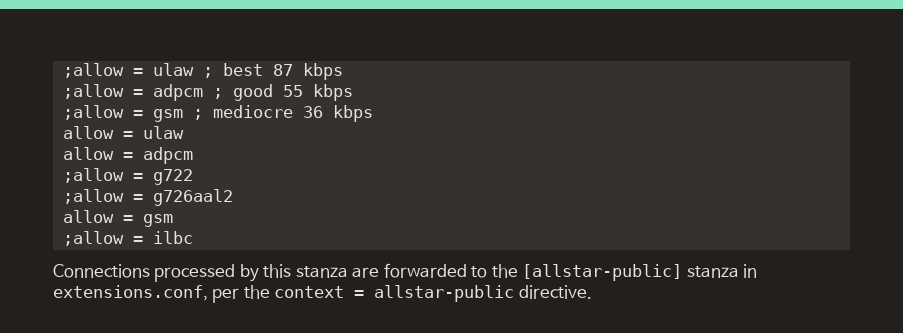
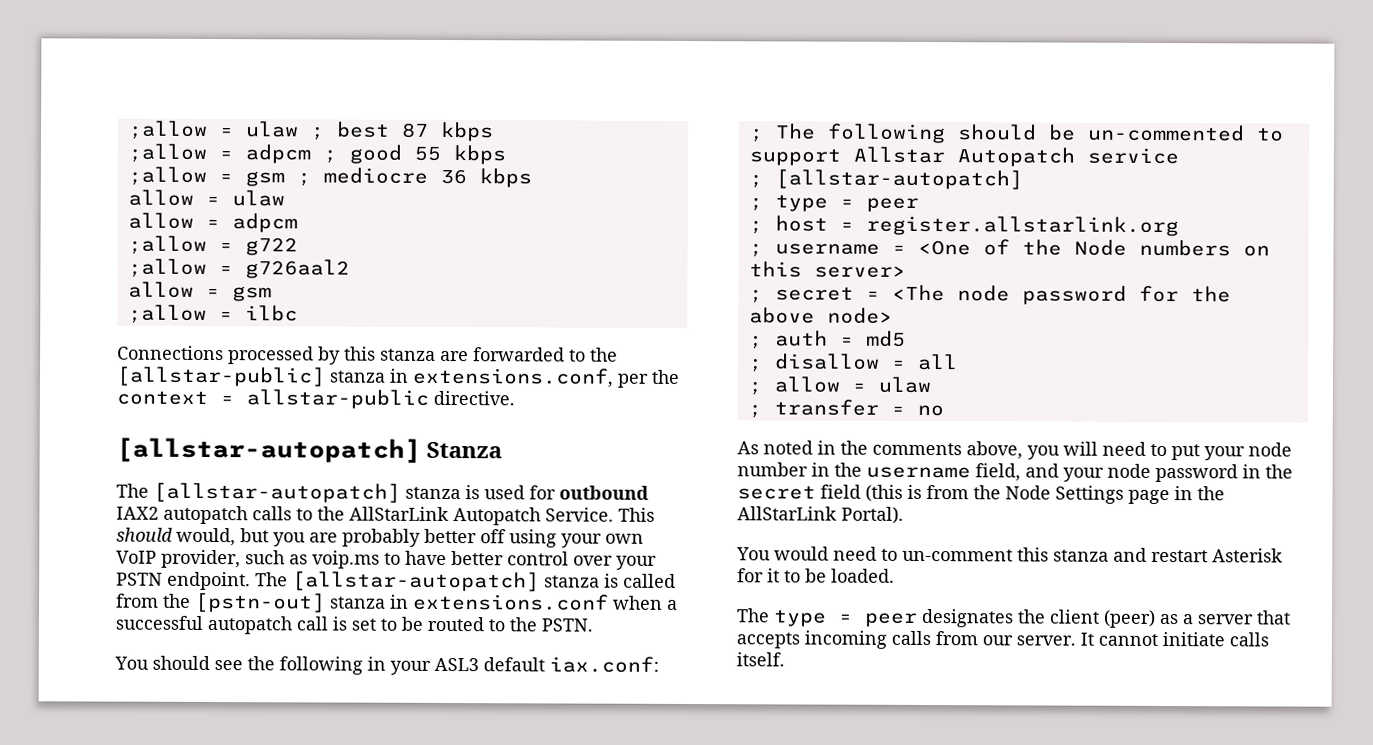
+ [allstar-autopatch] Stanza
+ The [allstar-autopatch] stanza is used for outbound IAX2 autopatch calls to the AllStarLink Autopatch Service. This should would, but you are probably better off using your own VoIP provider, such as voip.ms to have better control over your PSTN endpoint. The [allstar-autopatch] stanza is called from the [pstn-out] stanza in extensions.conf when a successful autopatch call is set to be routed to the PSTN.
+ You should see the following in your ASL3 default iax.conf:
+ ; The following should be un-commented to support Allstar Autopatch service
+ ; [allstar-autopatch]
+ ; type = peer
+ ; host = register.allstarlink.org
+ ; username = <One of the Node numbers on this server>
+ ; secret = <The node password for the above node>
+ ; auth = md5
+ ; disallow = all
+ ; allow = ulaw
+ ; transfer = no
+ As noted in the comments above, you will need to put your node number in the username field, and your node password in the secret field (this is from the Node Settings page in the AllStarLink Portal).
+ You would need to un-comment this stanza and restart Asterisk for it to be loaded.
+ The type = peer designates the client (peer) as a server that accepts incoming calls from our server. It cannot initiate calls itself.

